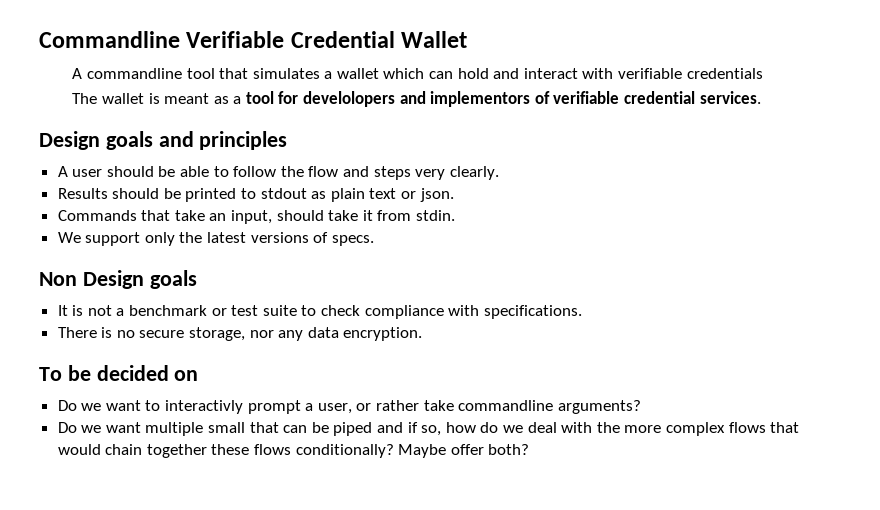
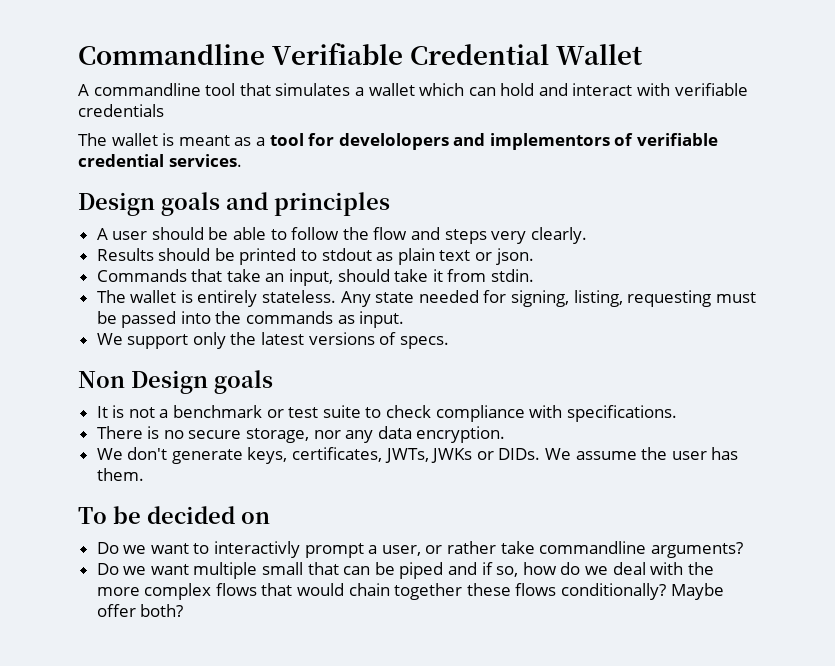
+ The wallet is entirely stateless. Any state needed for signing, listing, requesting must be passed into the commands as input.
+ We don't generate keys, certificates, JWTs, JWKs or DIDs. We assume the user has them.

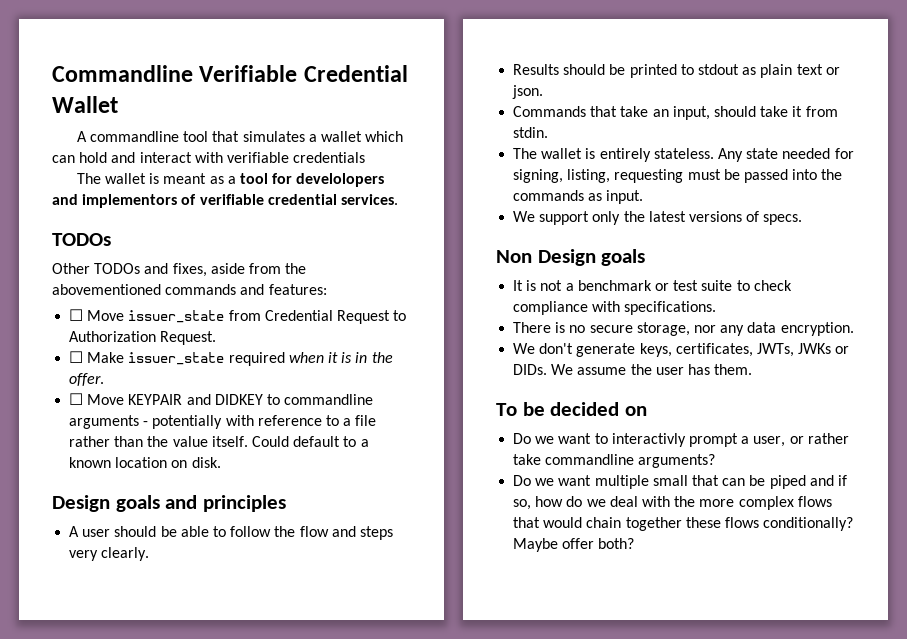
  The wallet is meant as a tool for develolopers and implementors of verifiable credential services.
+ TODOs
+ Other TODOs and fixes, aside from the abovementioned commands and features:
+ ☐ Move issuer_state from Credential Request to Authorization Request.
+ ☐ Make issuer_state required when it is in the offer.
+ ☐ Move KEYPAIR and DIDKEY to commandline arguments - potentially with reference to a file rather than the value itself. Could default to a known location on disk.

